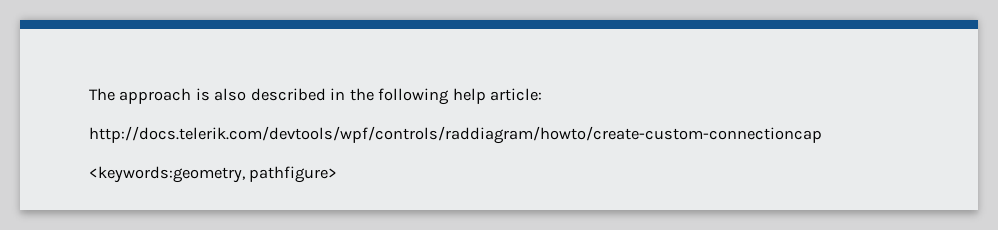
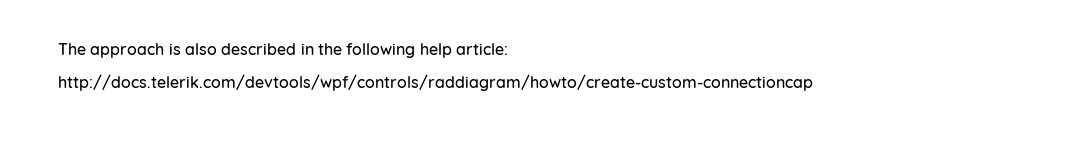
- <keywords:geometry, pathfigure>

